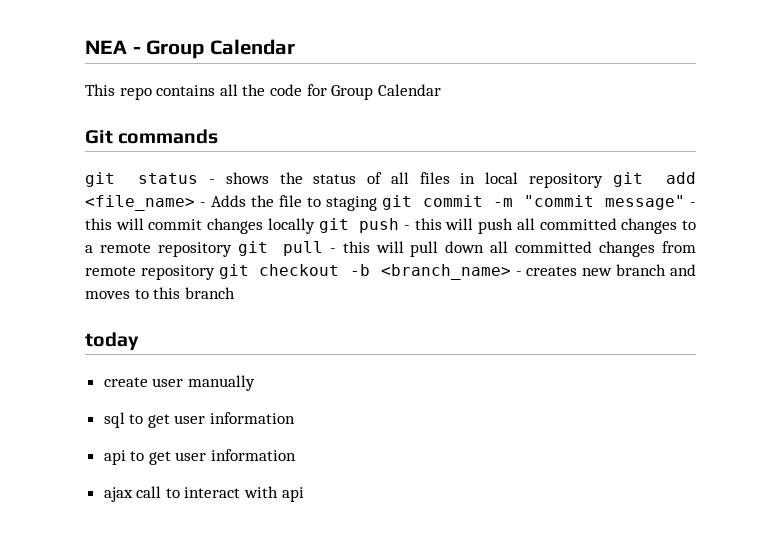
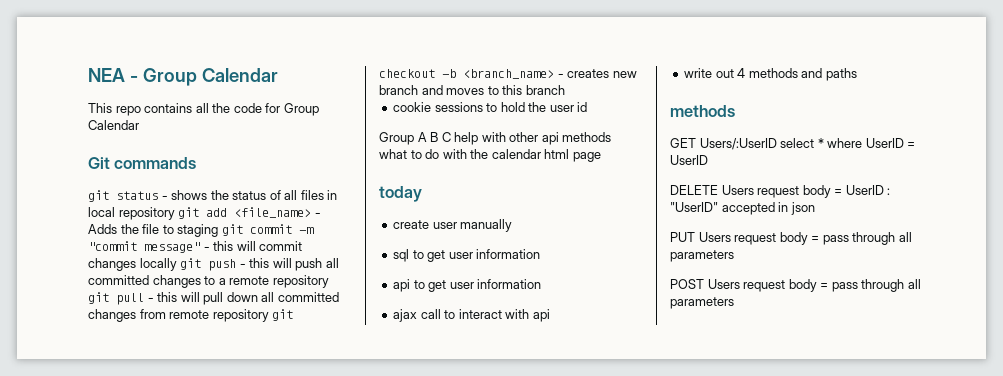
+ cookie sessions to hold the user id
+ Group A B C help with other api methods what to do with the calendar html page
+ write out 4 methods and paths
+ methods
+ GET Users/:UserID select * where UserID = UserID
+ DELETE Users request body = UserID : "UserID" accepted in json
+ PUT Users request body = pass through all parameters
+ POST Users request body = pass through all parameters

